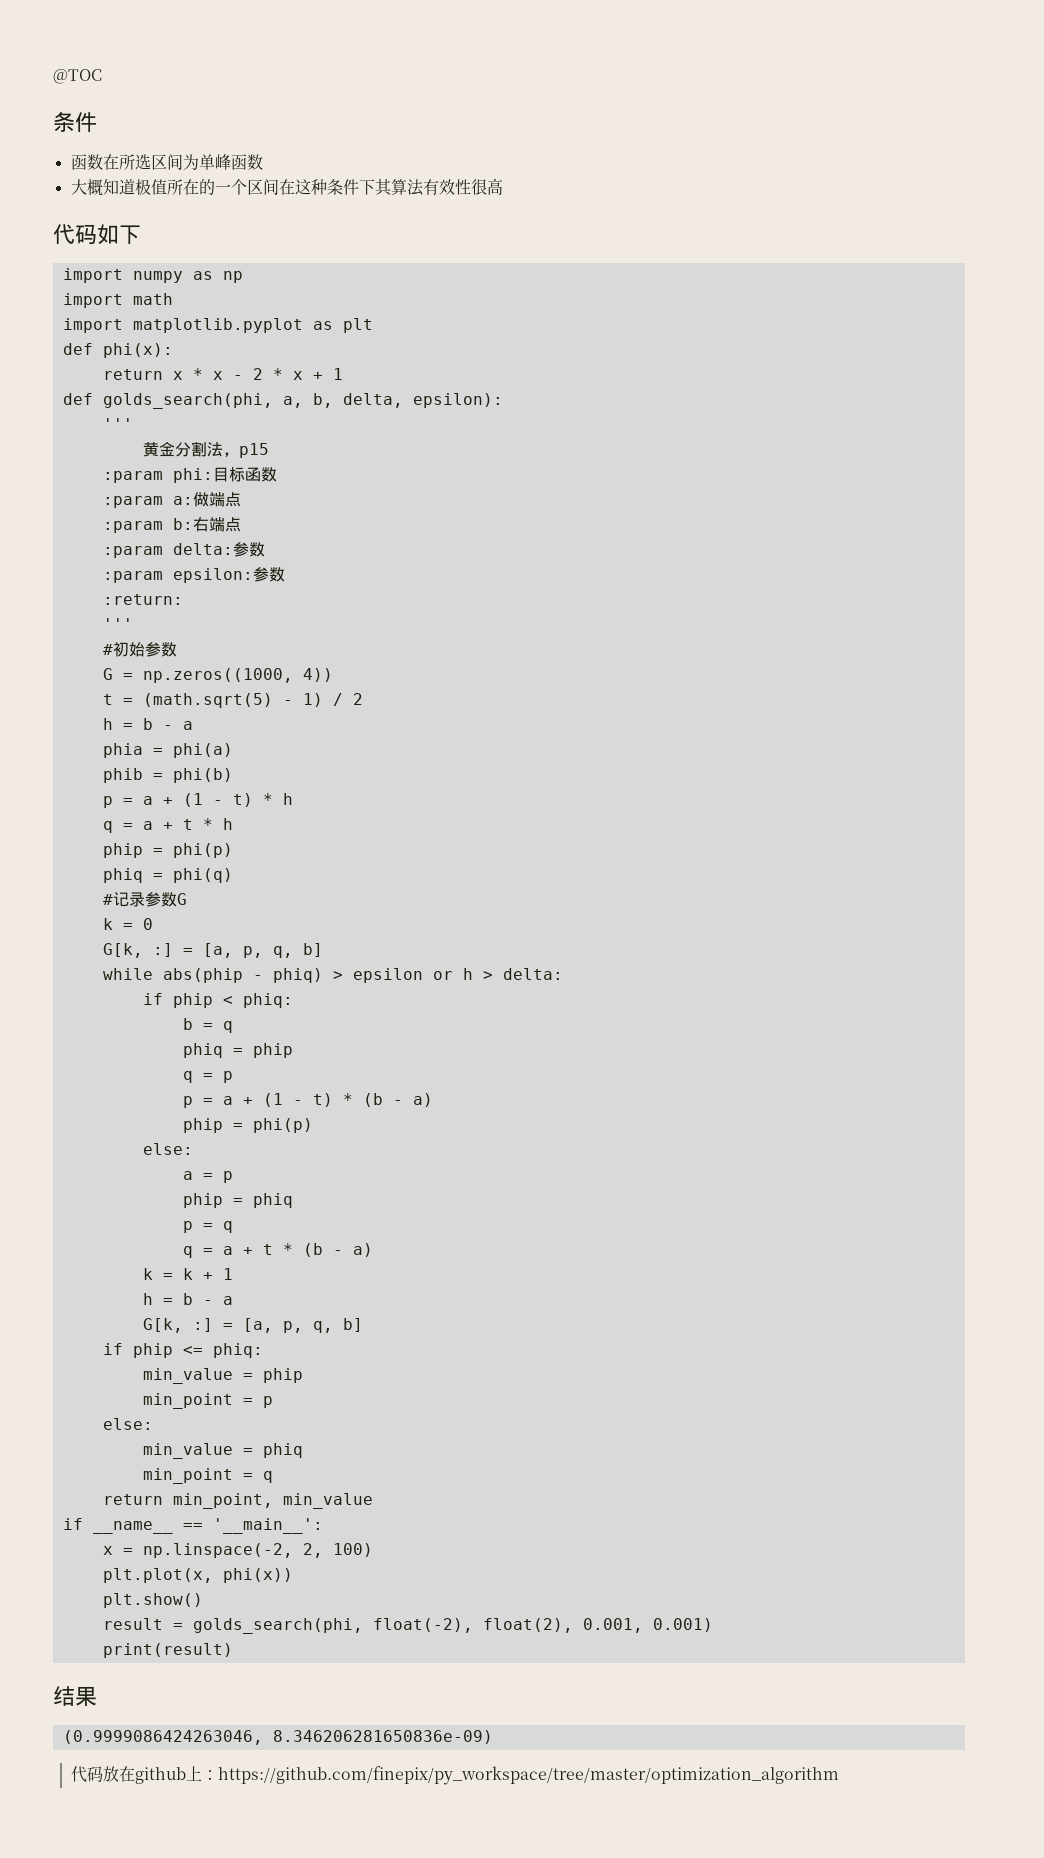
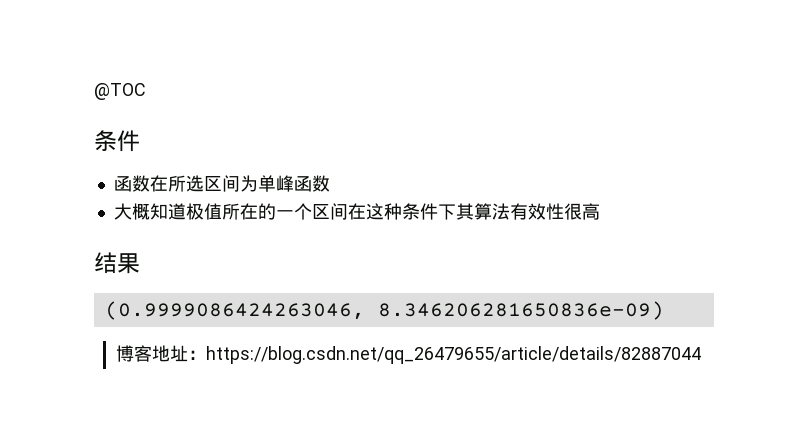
- 代码如下
- import numpy as np
- import math
- import matplotlib.pyplot as plt
- def phi(x):
- return x * x - 2 * x + 1
- def golds_search(phi, a, b, delta, epsilon):
- '''
- 黄金分割法，p15
- :param phi:目标函数
- :param a:做端点
- :param b:右端点
- :param delta:参数
- :param epsilon:参数
- :return:
- '''
- #初始参数
- G = np.zeros((1000, 4))
- t = (math.sqrt(5) - 1) / 2
- h = b - a
- phia = phi(a)
- phib = phi(b)
- p = a + (1 - t) * h
- q = a + t * h
- phip = phi(p)
- phiq = phi(q)
- #记录参数G
- k = 0
- G[k, :] = [a, p, q, b]
- while abs(phip - phiq) > epsilon or h > delta:
- if phip < phiq:
- b = q
- phiq = phip
- q = p
- p = a + (1 - t) * (b - a)
- phip = phi(p)
- else:
- a = p
- phip = phiq
- p = q
- q = a + t * (b - a)
- k = k + 1
- h = b - a
- G[k, :] = [a, p, q, b]
- if phip <= phiq:
- min_value = phip
- min_point = p
- else:
- min_value = phiq
- min_point = q
- return min_point, min_value
- if __name__ == '__main__':
- x = np.linspace(-2, 2, 100)
- plt.plot(x, phi(x))
- plt.show()
- result = golds_search(phi, float(-2), float(2), 0.001, 0.001)
- print(result)
  结果
  (0.9999086424263046, 8.346206281650836e-09)
- 代码放在github上：https://github.com/finepix/py_workspace/tree/master/optimization_algorithm
+ 博客地址：https://blog.csdn.net/qq_26479655/article/details/82887044

